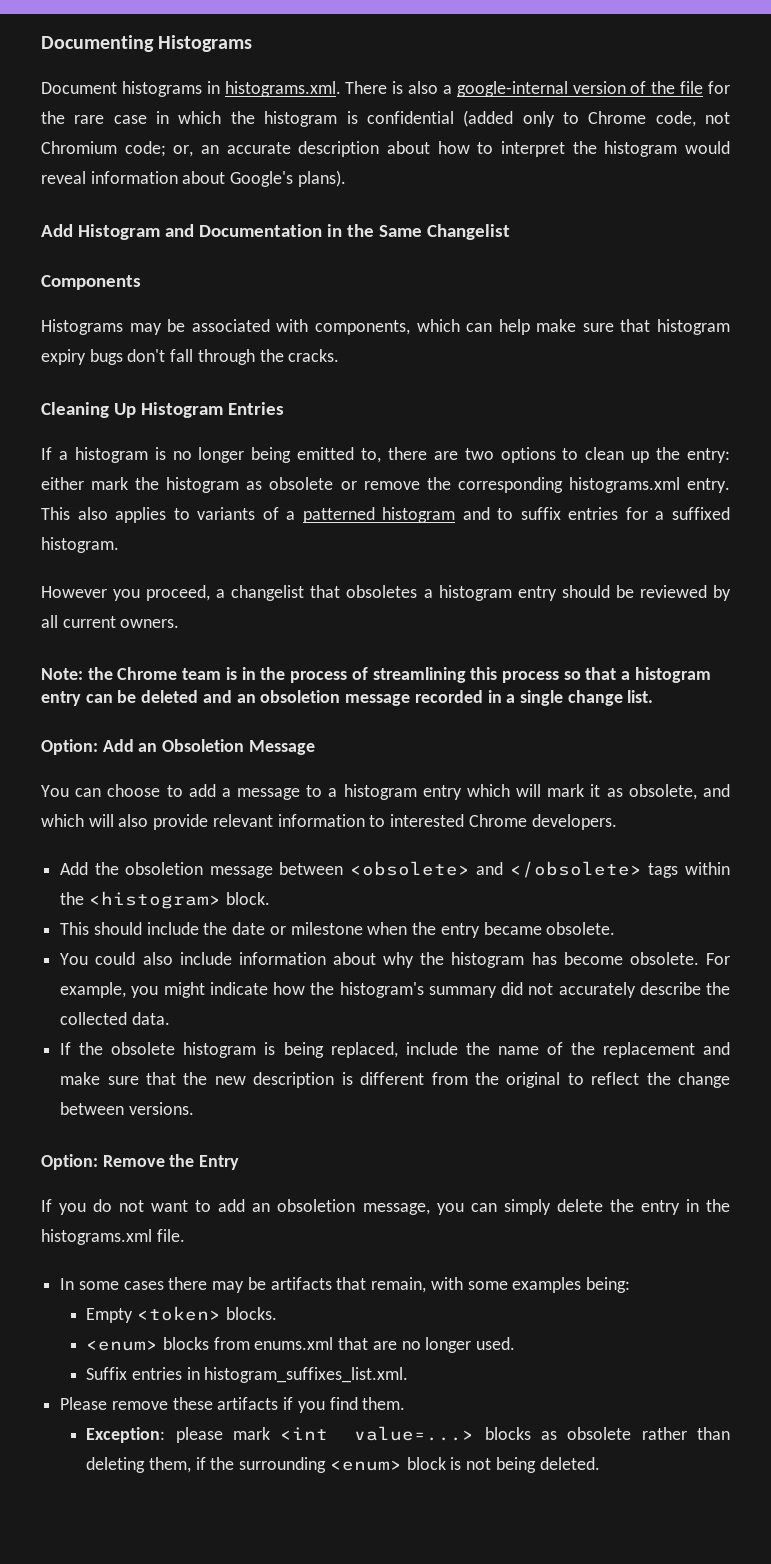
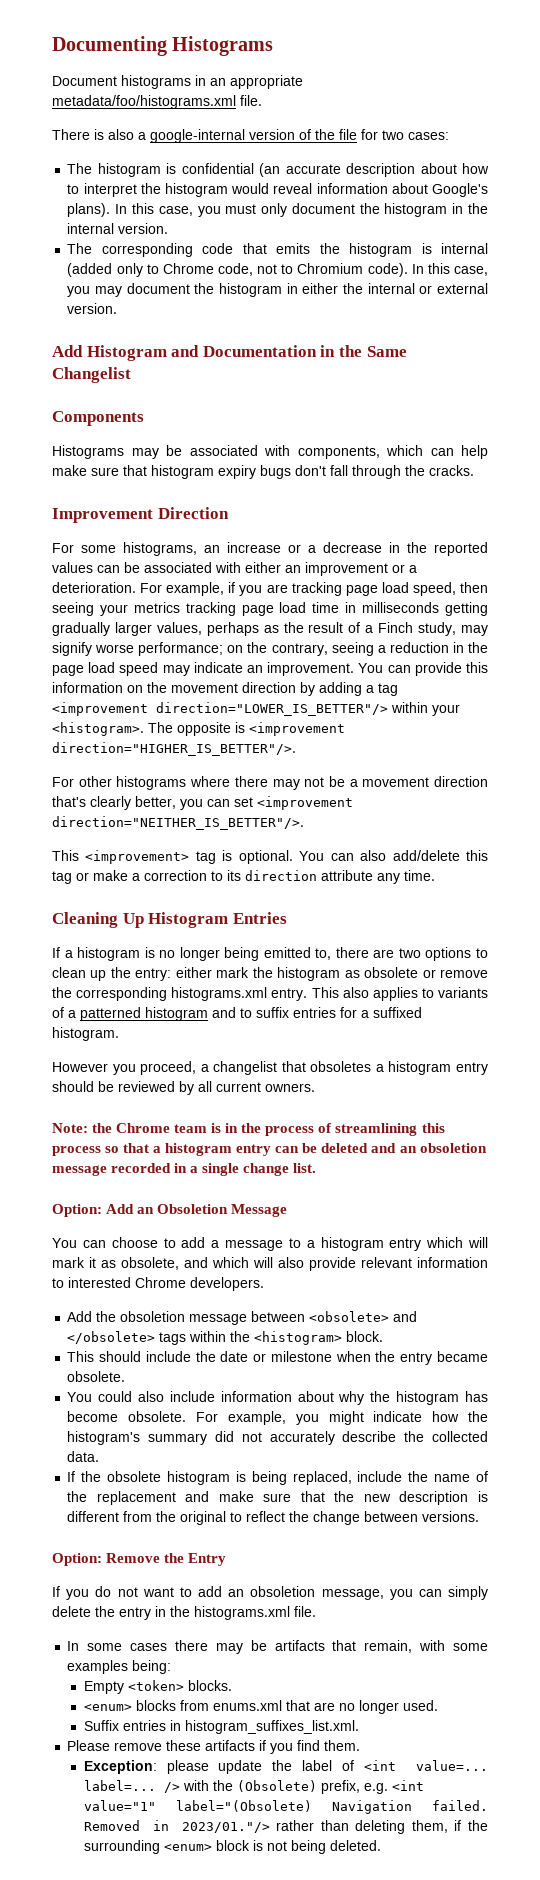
- Document histograms in histograms.xml. There is also a google-internal version of the file for the rare case in which the histogram is confidential (added only to Chrome code, not Chromium code; or, an accurate description about how to interpret the histogram would reveal information about Google's plans).
+ Document histograms in an appropriate metadata/foo/histograms.xml file.
+ There is also a google-internal version of the file for two cases:
+ The histogram is confidential (an accurate description about how to interpret the histogram would reveal information about Google's plans). In this case, you must only document the histogram in the internal version.
+ The corresponding code that emits the histogram is internal (added only to Chrome code, not to Chromium code). In this case, you may document the histogram in either the internal or external version.
+ Improvement Direction
+ For some histograms, an increase or a decrease in the reported values can be associated with either an improvement or a deterioration. For example, if you are tracking page load speed, then seeing your metrics tracking page load time in milliseconds getting gradually larger values, perhaps as the result of a Finch study, may signify worse performance; on the contrary, seeing a reduction in the page load speed may indicate an improvement. You can provide this information on the movement direction by adding a tag <improvement direction="LOWER_IS_BETTER"/> within your <histogram>. The opposite is <improvement direction="HIGHER_IS_BETTER"/>.
+ For other histograms where there may not be a movement direction that's clearly better, you can set <improvement direction="NEITHER_IS_BETTER"/>.
+ This <improvement> tag is optional. You can also add/delete this tag or make a correction to its direction attribute any time.
- Exception: please mark <int value=...> blocks as obsolete rather than deleting them, if the surrounding <enum> block is not being deleted.
+ Exception: please update the label of <int value=... label=... /> with the (Obsolete) prefix, e.g. <int value="1" label="(Obsolete) Navigation failed. Removed in 2023/01."/> rather than deleting them, if the surrounding <enum> block is not being deleted.

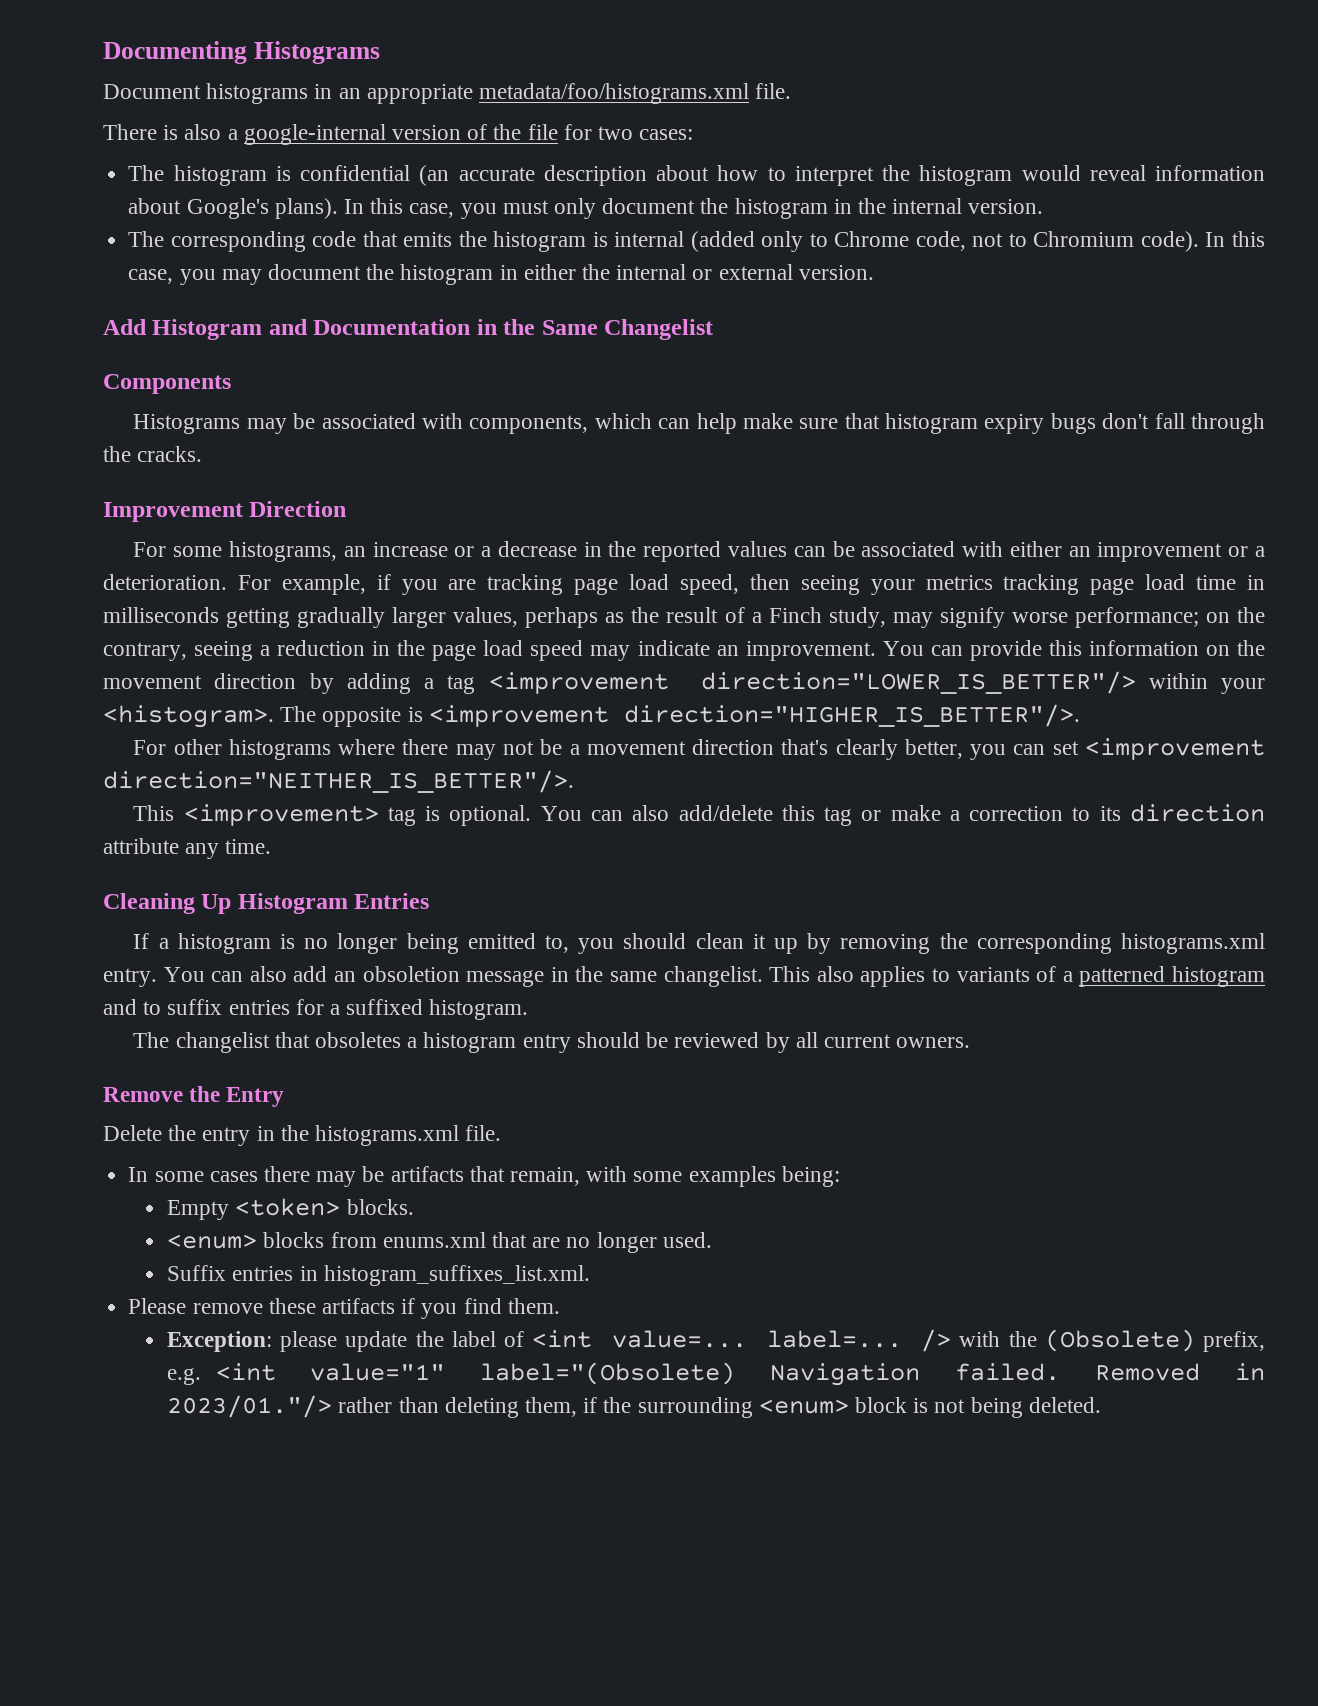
- If a histogram is no longer being emitted to, there are two options to clean up the entry: either mark the histogram as obsolete or remove the corresponding histograms.xml entry.
+ If a histogram is no longer being emitted to, you should clean it up by removing the corresponding histograms.xml entry. You can also add an obsoletion message in the same changelist.
- However you proceed, a changelist that obsoletes a histogram entry should be reviewed by all current owners.
+ The changelist that obsoletes a histogram entry should be reviewed by all current owners.
- Note: the Chrome team is in the process of streamlining this process so that a histogram entry can be deleted and an obsoletion message recorded in a single change list.
- Option: Add an Obsoletion Message
- You can choose to add a message to a histogram entry which will mark it as obsolete, and which will also provide relevant information to interested Chrome developers.
- Add the obsoletion message between <obsolete> and </obsolete> tags within the <histogram> block.
- This should include the date or milestone when the entry became obsolete.
- You could also include information about why the histogram has become obsolete. For example, you might indicate how the histogram's summary did not accurately describe the collected data.
- If the obsolete histogram is being replaced, include the name of the replacement and make sure that the new description is different from the original to reflect the change between versions.
- Option: Remove the Entry
- If you do not want to add an obsoletion message, you can simply delete the entry in the histograms.xml file.
+ Remove the Entry
+ Delete the entry in the histograms.xml file.

